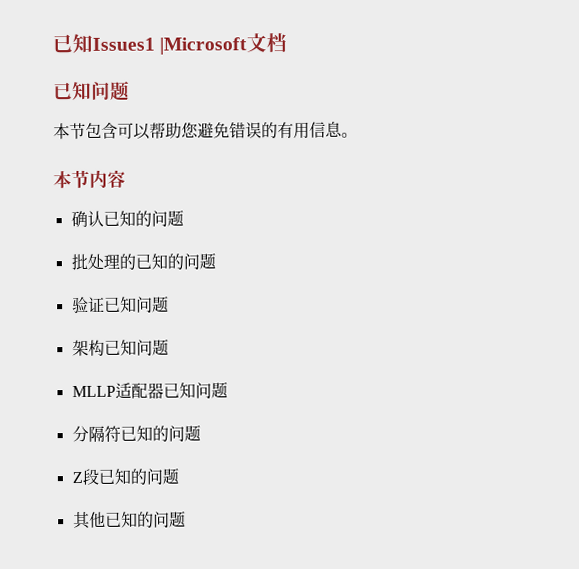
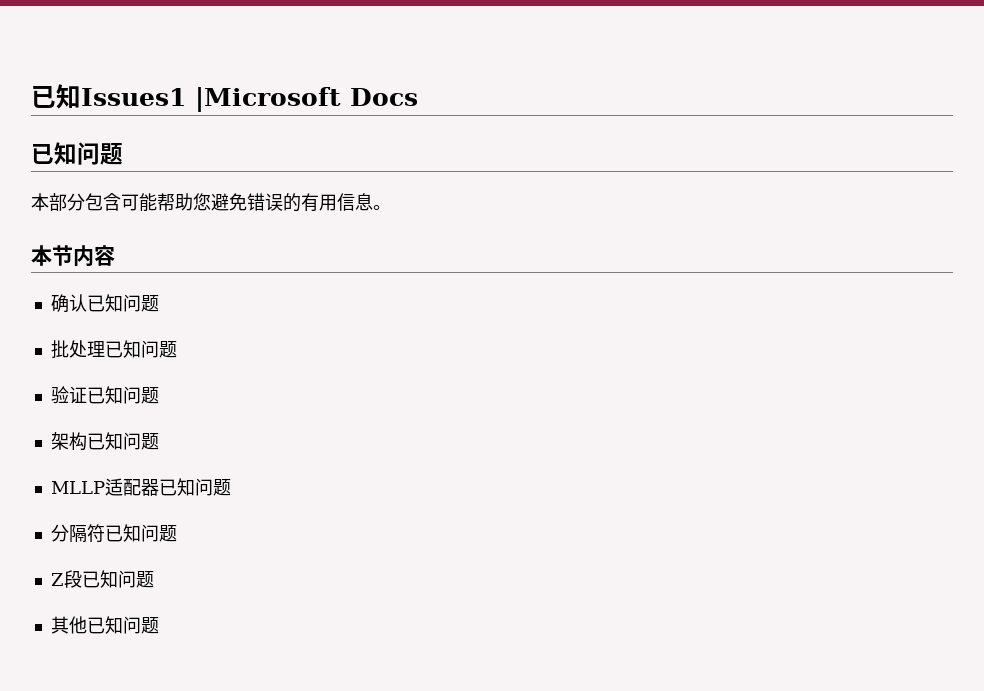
- 已知Issues1 |Microsoft文档
+ 已知Issues1 |Microsoft Docs
- 本节包含可以帮助您避免错误的有用信息。
+ 本部分包含可能帮助您避免错误的有用信息。
- 确认已知的问题
+ 确认已知问题
- 批处理的已知的问题
+ 批处理已知问题
- 分隔符已知的问题
+ 分隔符已知问题
- Z段已知的问题
+ Z段已知问题
- 其他已知的问题
+ 其他已知问题

